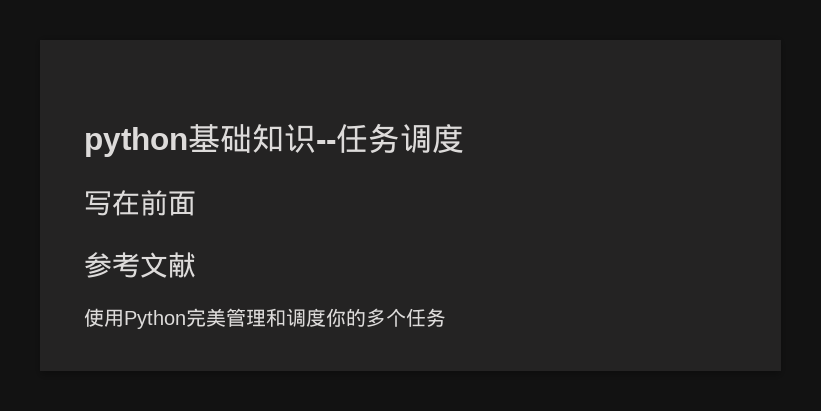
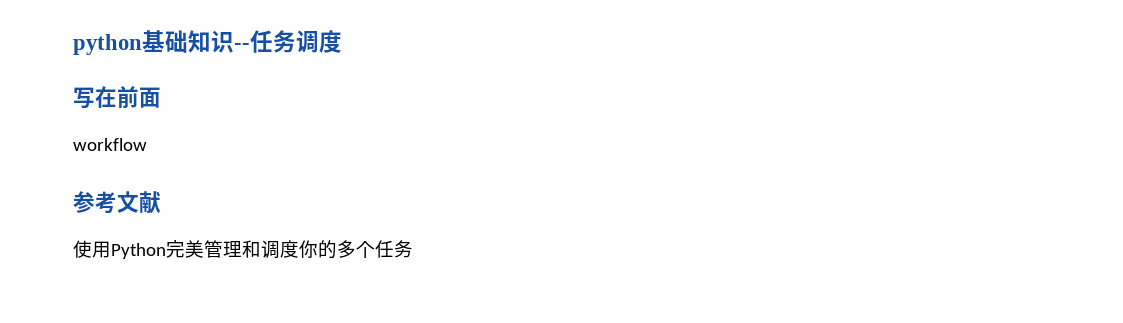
+ workflow

